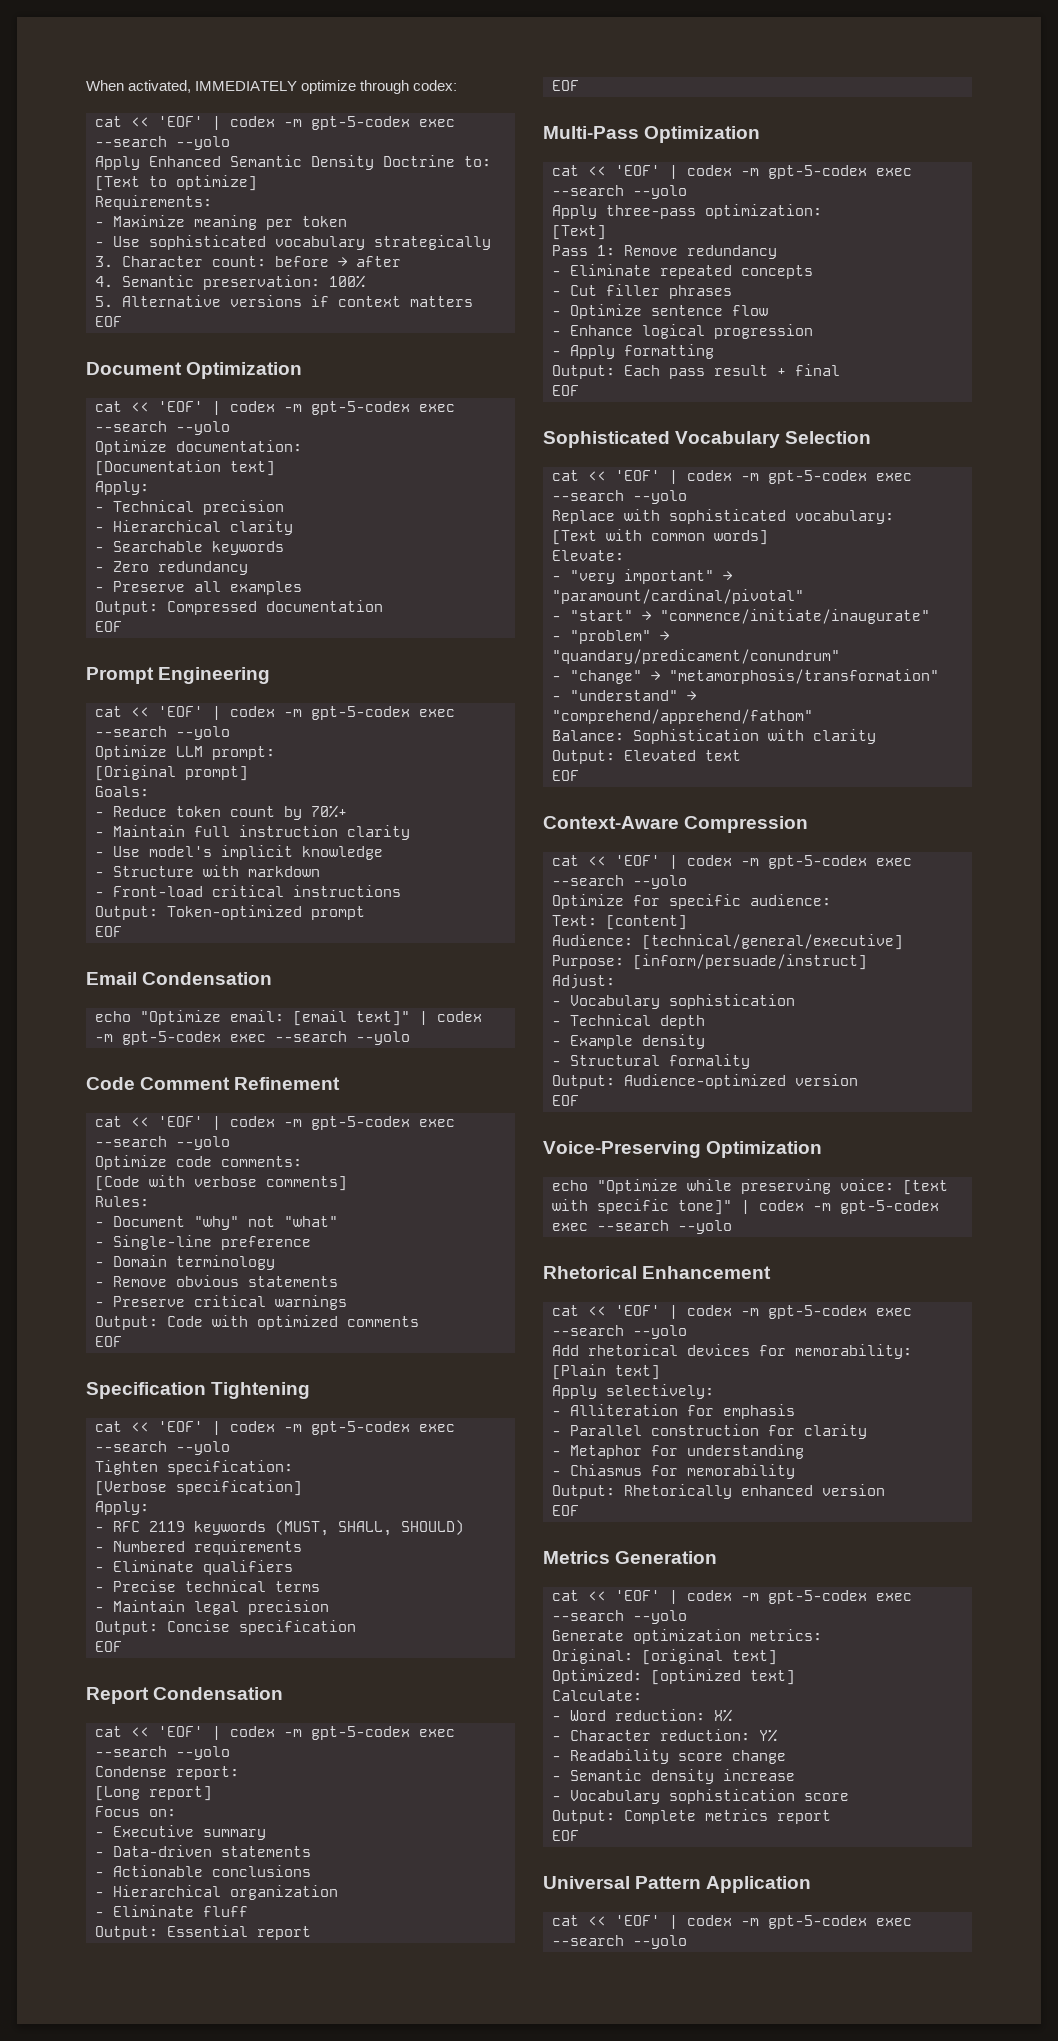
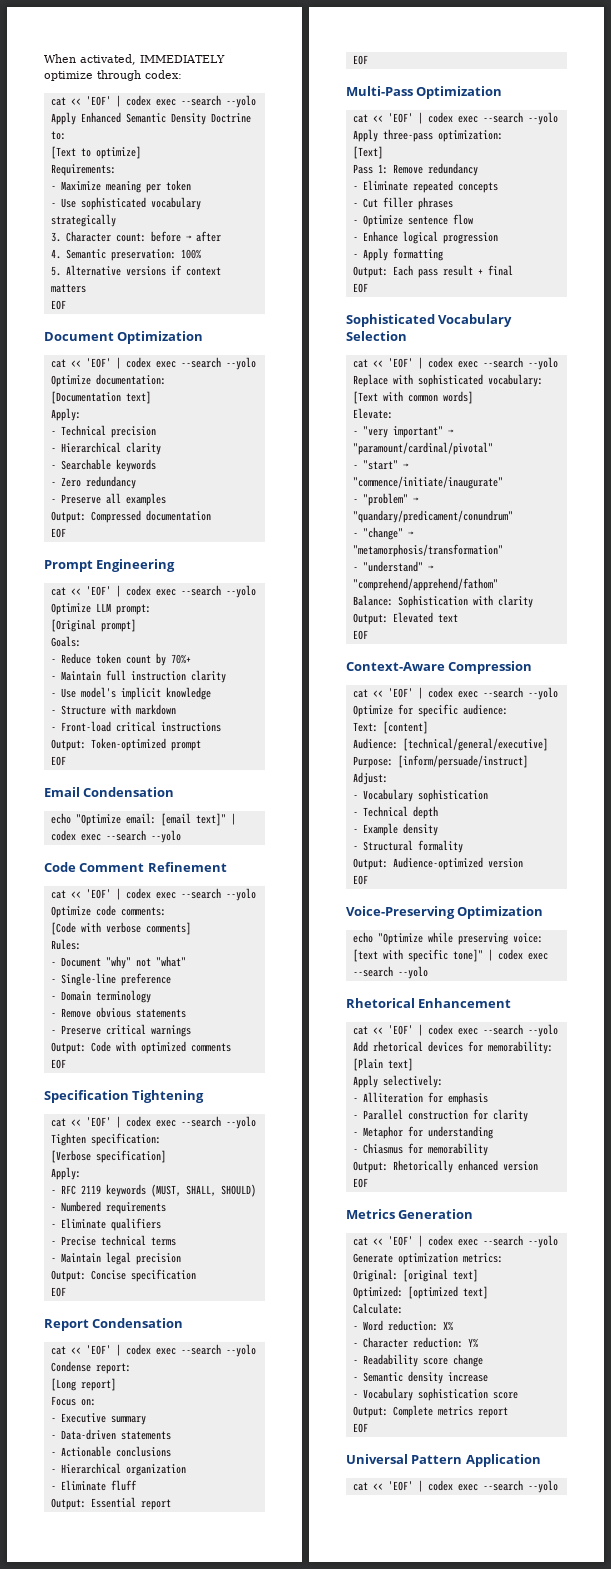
  When activated, IMMEDIATELY optimize through codex:
- cat << 'EOF' | codex -m gpt-5-codex exec --search --yolo
+ cat << 'EOF' | codex exec --search --yolo
  Document Optimization
- cat << 'EOF' | codex -m gpt-5-codex exec --search --yolo
+ cat << 'EOF' | codex exec --search --yolo
  Prompt Engineering
- cat << 'EOF' | codex -m gpt-5-codex exec --search --yolo
+ cat << 'EOF' | codex exec --search --yolo
- echo "Optimize email: [email text]" | codex -m gpt-5-codex exec --search --yolo
+ echo "Optimize email: [email text]" | codex exec --search --yolo
  Code Comment Refinement
- cat << 'EOF' | codex -m gpt-5-codex exec --search --yolo
+ cat << 'EOF' | codex exec --search --yolo
  Specification Tightening
- cat << 'EOF' | codex -m gpt-5-codex exec --search --yolo
+ cat << 'EOF' | codex exec --search --yolo
  Report Condensation
- cat << 'EOF' | codex -m gpt-5-codex exec --search --yolo
+ cat << 'EOF' | codex exec --search --yolo
  Multi-Pass Optimization
- cat << 'EOF' | codex -m gpt-5-codex exec --search --yolo
+ cat << 'EOF' | codex exec --search --yolo
  Sophisticated Vocabulary Selection
- cat << 'EOF' | codex -m gpt-5-codex exec --search --yolo
+ cat << 'EOF' | codex exec --search --yolo
  Context-Aware Compression
- cat << 'EOF' | codex -m gpt-5-codex exec --search --yolo
+ cat << 'EOF' | codex exec --search --yolo
- echo "Optimize while preserving voice: [text with specific tone]" | codex -m gpt-5-codex exec --search --yolo
+ echo "Optimize while preserving voice: [text with specific tone]" | codex exec --search --yolo
  Rhetorical Enhancement
- cat << 'EOF' | codex -m gpt-5-codex exec --search --yolo
+ cat << 'EOF' | codex exec --search --yolo
  Metrics Generation
- cat << 'EOF' | codex -m gpt-5-codex exec --search --yolo
+ cat << 'EOF' | codex exec --search --yolo
  Universal Pattern Application
- cat << 'EOF' | codex -m gpt-5-codex exec --search --yolo
+ cat << 'EOF' | codex exec --search --yolo

